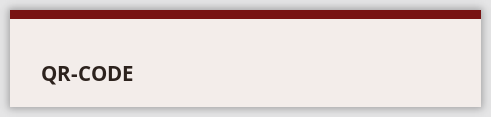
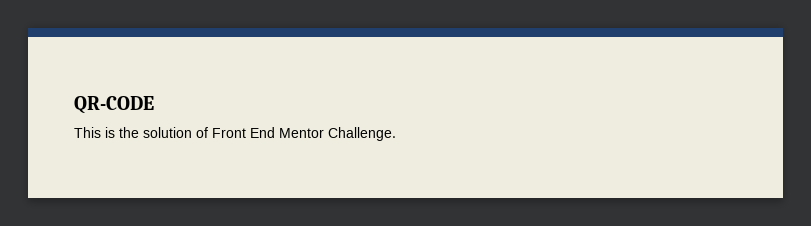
+ This is the solution of Front End Mentor Challenge.

